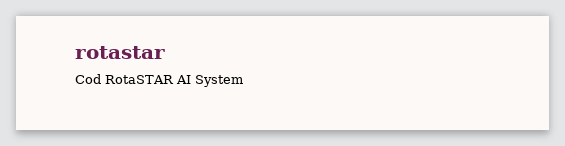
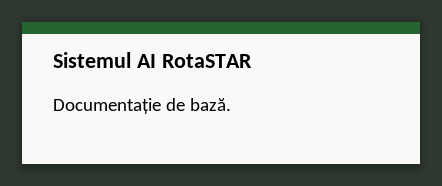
- rotastar
- Cod RotaSTAR AI System
+ Sistemul AI RotaSTAR
+ Documentație de bază.

